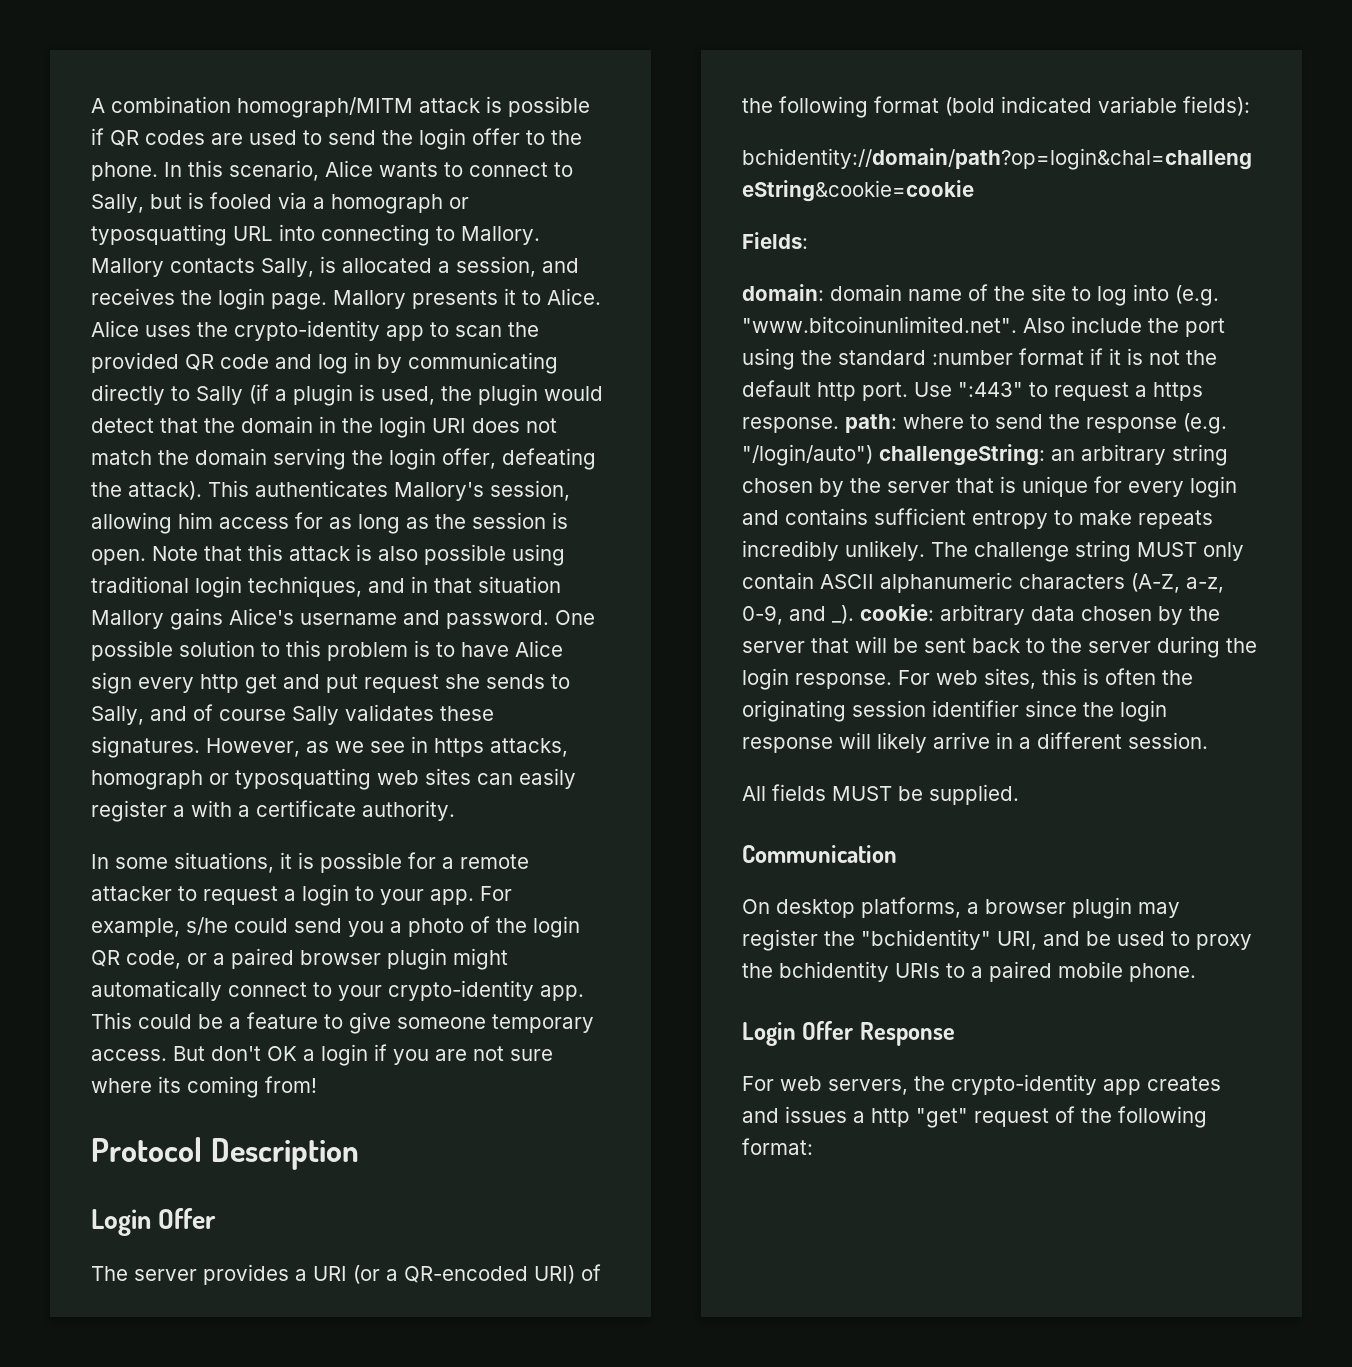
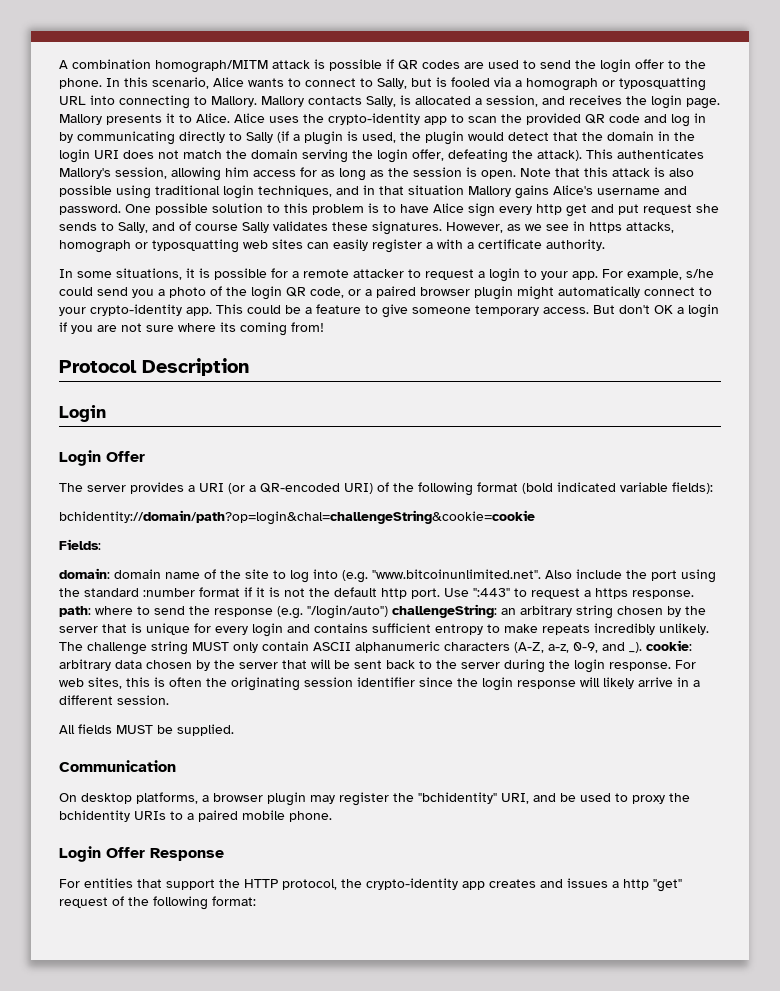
  Protocol Description
+ Login
- For web servers, the crypto-identity app creates and issues a http "get" request of the following format:
+ For entities that support the HTTP protocol, the crypto-identity app creates and issues a http "get" request of the following format:

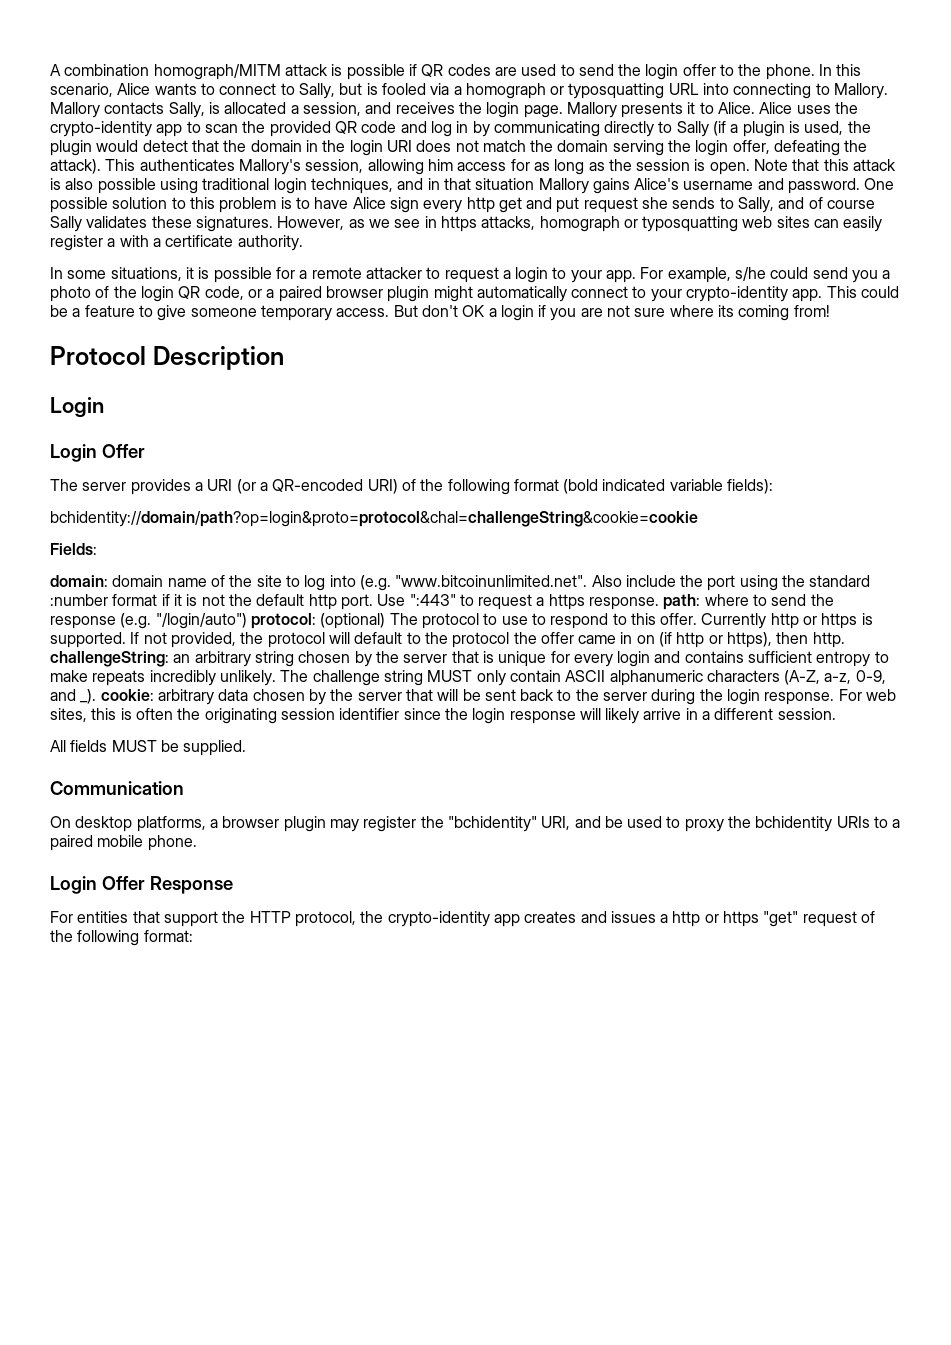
- bchidentity://domain/path?op=login&chal=challengeString&cookie=cookie
+ bchidentity://domain/path?op=login&proto=protocol&chal=challengeString&cookie=cookie
- Use ":443" to request a https response. path: where to send the response (e.g. "/login/auto") challengeString: an arbitrary string chosen by the server that is unique for every login and contains sufficient entropy to make repeats incredibly unlikely.
+ Use ":443" to request a https response. path: where to send the response (e.g. "/login/auto") protocol: (optional) The protocol to use to respond to this offer. Currently http or https is supported. If not provided, the protocol will default to the protocol the offer came in on (if http or https), then http. challengeString: an arbitrary string chosen by the server that is unique for every login and contains sufficient entropy to make repeats incredibly unlikely.
- For entities that support the HTTP protocol, the crypto-identity app creates and issues a http "get" request of the following format:
+ For entities that support the HTTP protocol, the crypto-identity app creates and issues a http or https "get" request of the following format:

